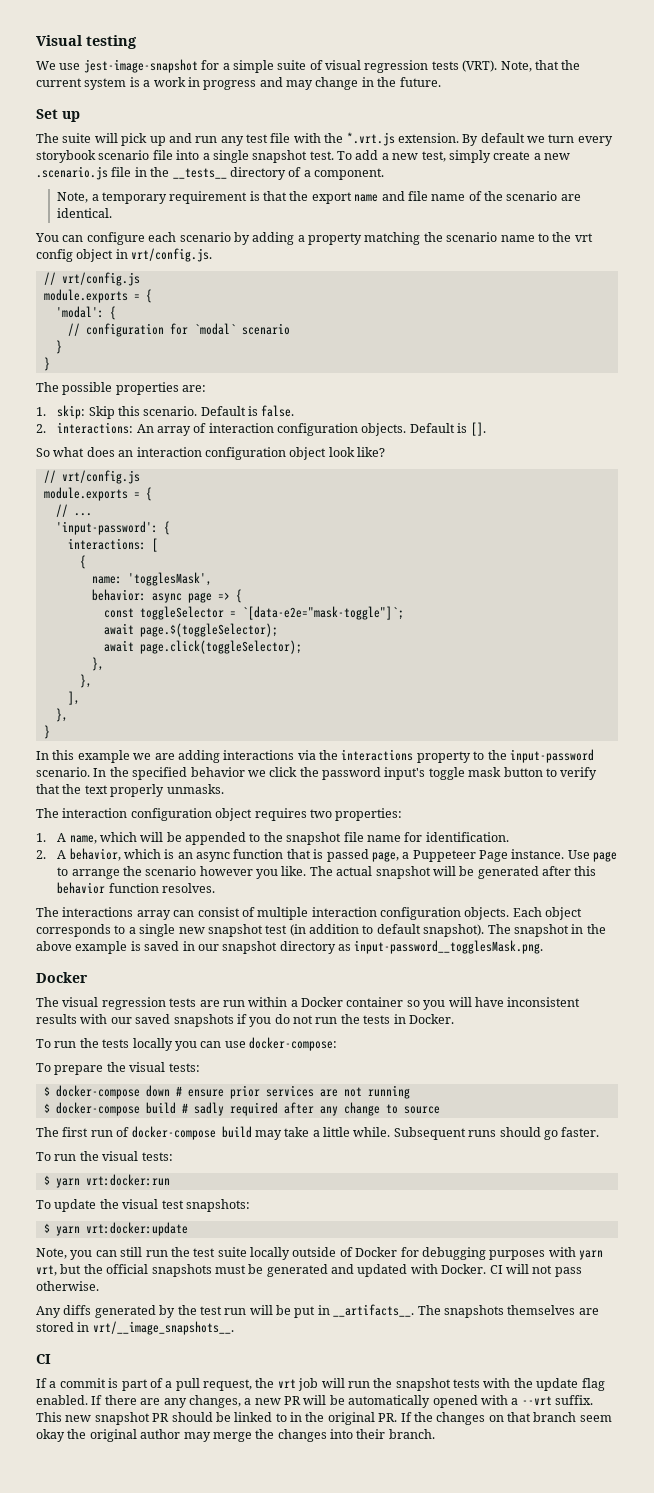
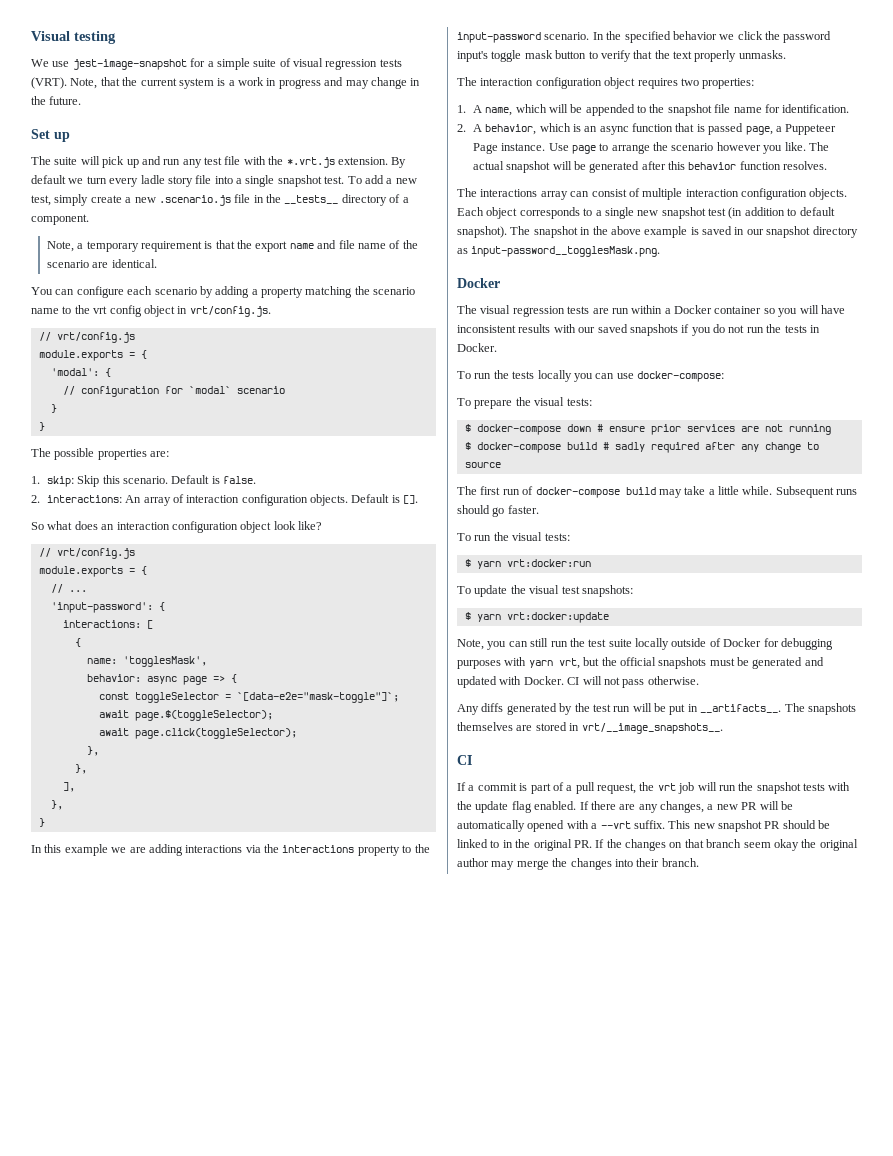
- By default we turn every storybook scenario file into a single snapshot test.
+ By default we turn every ladle story file into a single snapshot test.

